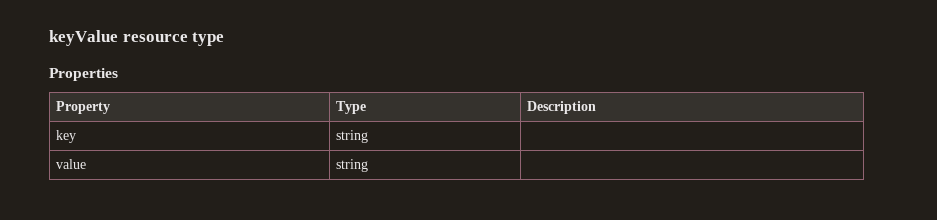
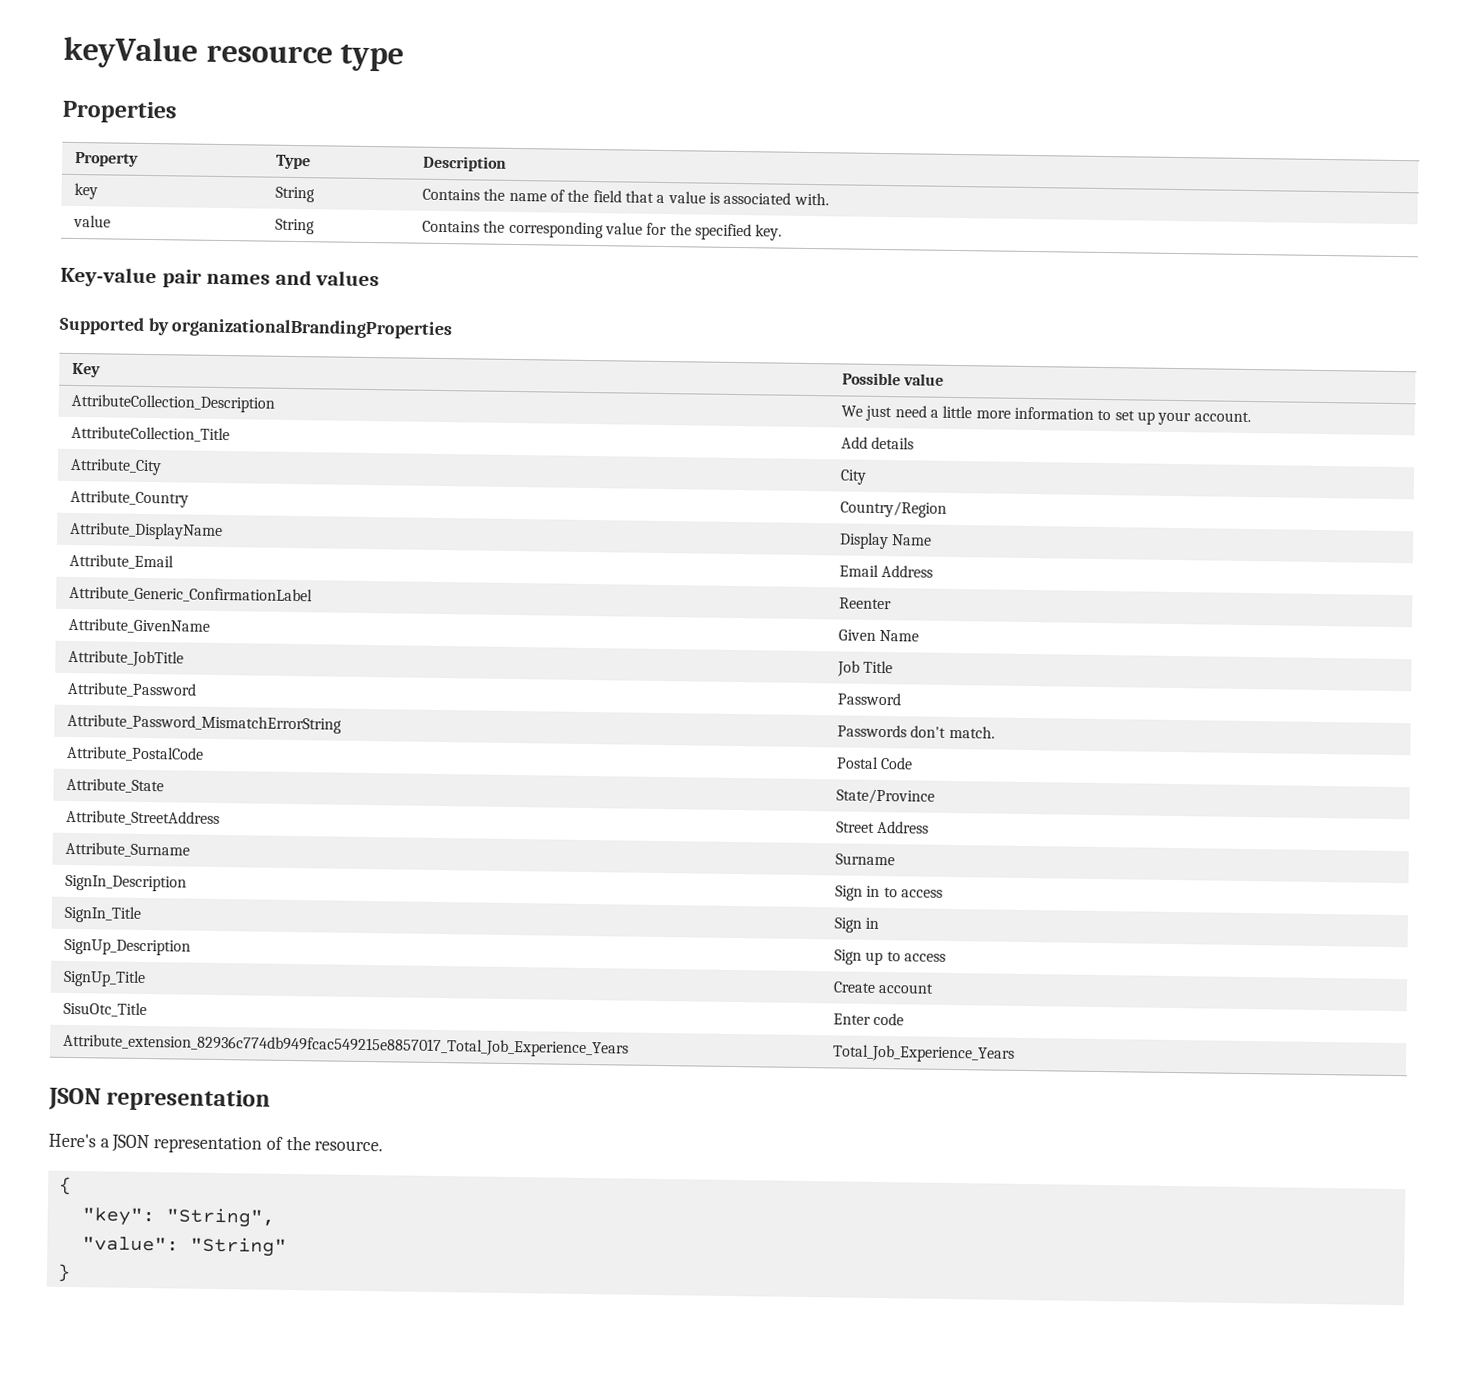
- key | string |
- value | string |
+ key | String | Contains the name of the field that a value is associated with.
+ value | String | Contains the corresponding value for the specified key.
+ Key-value pair names and values
+ Supported by organizationalBrandingProperties
+ Key | Possible value
+ AttributeCollection_Description | We just need a little more information to set up your account.
+ AttributeCollection_Title | Add details
+ Attribute_City | City
+ Attribute_Country | Country/Region
+ Attribute_DisplayName | Display Name
+ Attribute_Email | Email Address
+ Attribute_Generic_ConfirmationLabel | Reenter
+ Attribute_GivenName | Given Name
+ Attribute_JobTitle | Job Title
+ Attribute_Password | Password
+ Attribute_Password_MismatchErrorString | Passwords don't match.
+ Attribute_PostalCode | Postal Code
+ Attribute_State | State/Province
+ Attribute_StreetAddress | Street Address
+ Attribute_Surname | Surname
+ SignIn_Description | Sign in to access
+ SignIn_Title | Sign in
+ SignUp_Description | Sign up to access
+ SignUp_Title | Create account
+ SisuOtc_Title | Enter code
+ Attribute_extension_82936c774db949fcac549215e8857017_Total_Job_Experience_Years | Total_Job_Experience_Years
+ JSON representation
+ Here's a JSON representation of the resource.
+ {
+ "key": "String",
+ "value": "String"
+ }

